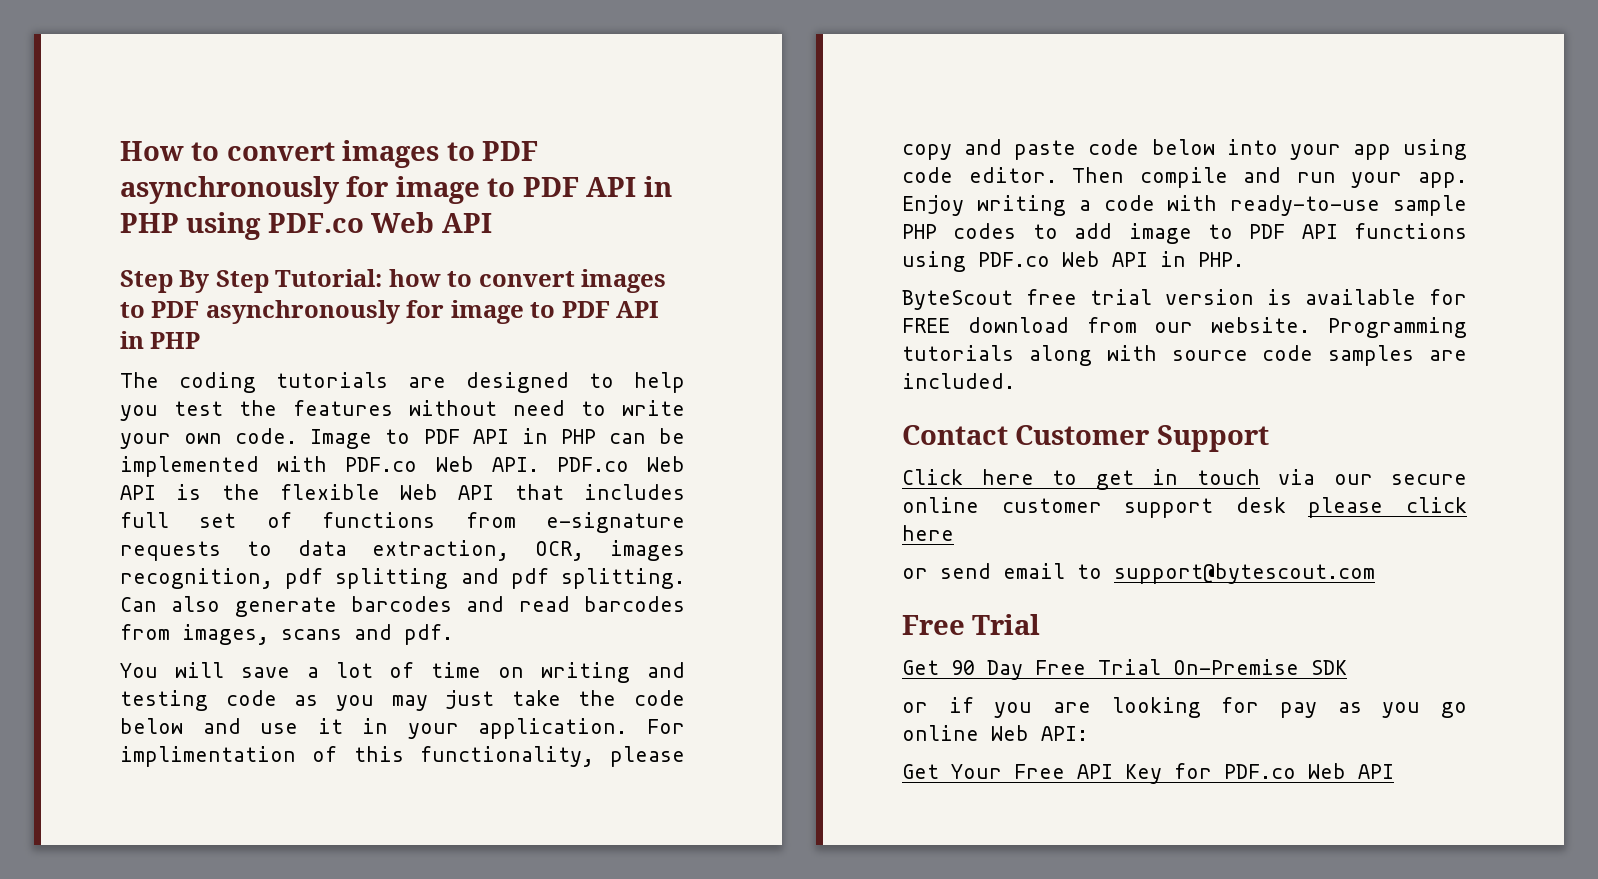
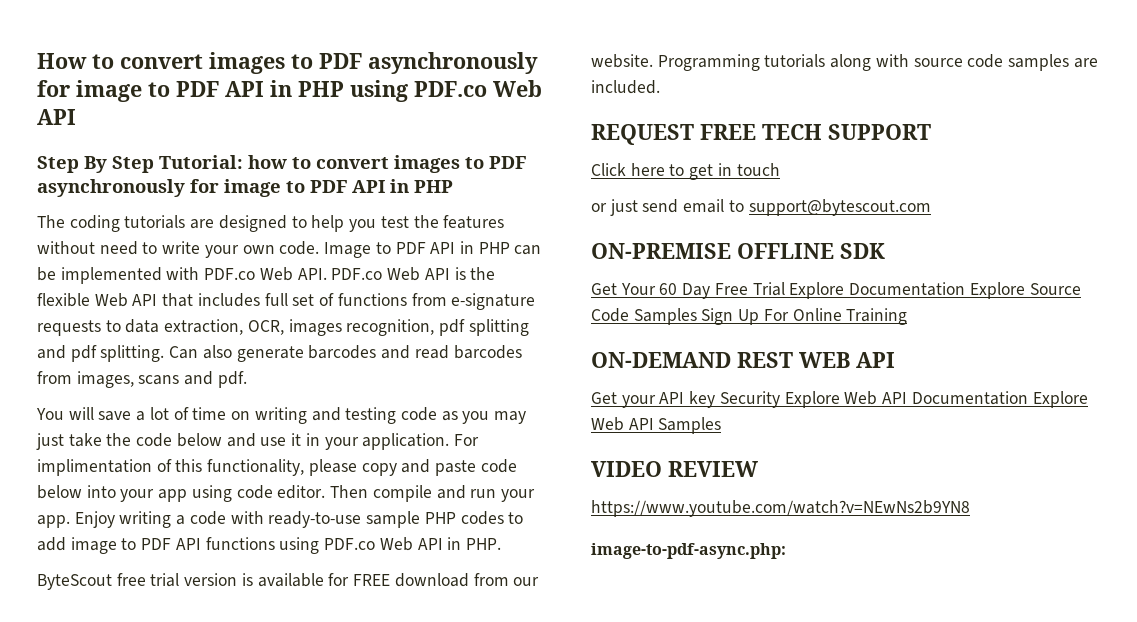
- Contact Customer Support
+ REQUEST FREE TECH SUPPORT
- Click here to get in touch via our secure online customer support desk please click here
- or send email to support@bytescout.com
- Free Trial
- Get 90 Day Free Trial On-Premise SDK
- or if you are looking for pay as you go online Web API:
- Get Your Free API Key for PDF.co Web API
+ Click here to get in touch
+ or just send email to support@bytescout.com
+ ON-PREMISE OFFLINE SDK
+ Get Your 60 Day Free Trial Explore Documentation Explore Source Code Samples Sign Up For Online Training
+ ON-DEMAND REST WEB API
+ Get your API key Security Explore Web API Documentation Explore Web API Samples
+ VIDEO REVIEW
+ https://www.youtube.com/watch?v=NEwNs2b9YN8
+ image-to-pdf-async.php:

